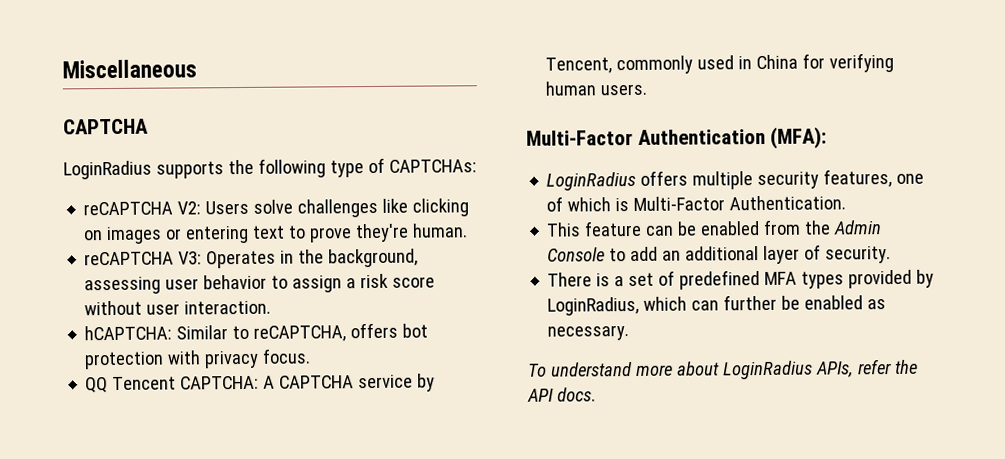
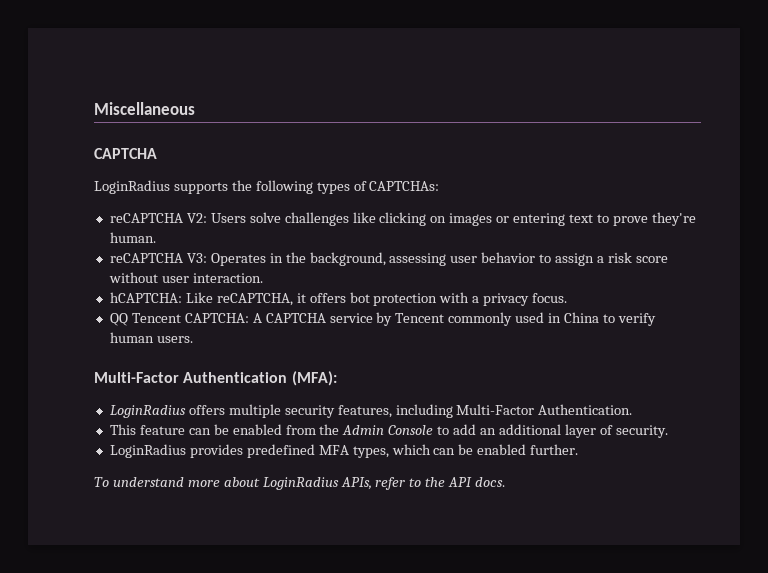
- LoginRadius supports the following type of CAPTCHAs:
+ LoginRadius supports the following types of CAPTCHAs:
- hCAPTCHA: Similar to reCAPTCHA, offers bot protection with privacy focus.
+ hCAPTCHA: Like reCAPTCHA, it offers bot protection with a privacy focus.
- QQ Tencent CAPTCHA: A CAPTCHA service by Tencent, commonly used in China for verifying human users.
+ QQ Tencent CAPTCHA: A CAPTCHA service by Tencent commonly used in China to verify human users.
- LoginRadius offers multiple security features, one of which is Multi-Factor Authentication.
+ LoginRadius offers multiple security features, including Multi-Factor Authentication.
- There is a set of predefined MFA types provided by LoginRadius, which can further be enabled as necessary.
+ LoginRadius provides predefined MFA types, which can be enabled further.
- To understand more about LoginRadius APIs, refer the API docs.
+ To understand more about LoginRadius APIs, refer to the API docs.

